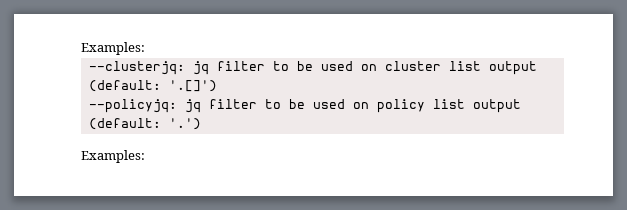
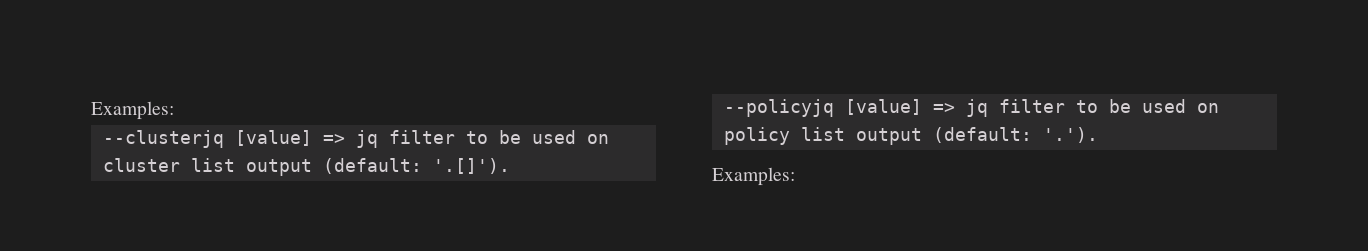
- --clusterjq: jq filter to be used on cluster list output (default: '.[]')
- --policyjq: jq filter to be used on policy list output (default: '.')
+ --clusterjq [value] => jq filter to be used on cluster list output (default: '.[]').
+ --policyjq [value] => jq filter to be used on policy list output (default: '.').

